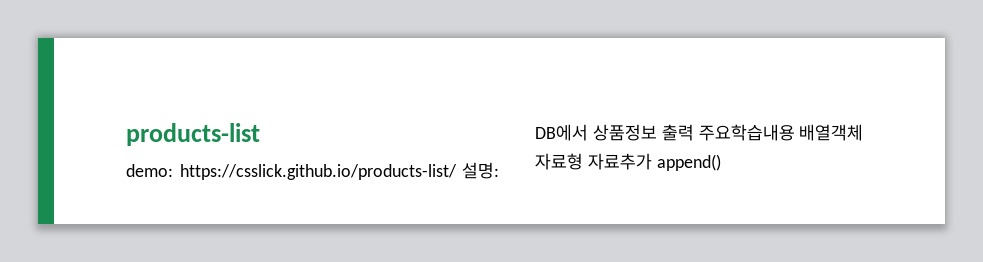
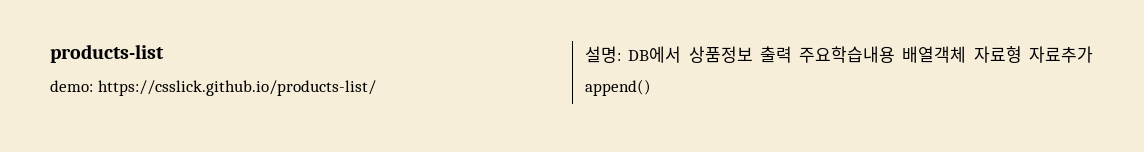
- demo: https://csslick.github.io/products-list/ 설명: DB에서 상품정보 출력 주요학습내용 배열객체 자료형 자료추가 append()
+ demo: https://csslick.github.io/products-list/
+ 설명: DB에서 상품정보 출력 주요학습내용 배열객체 자료형 자료추가 append()

